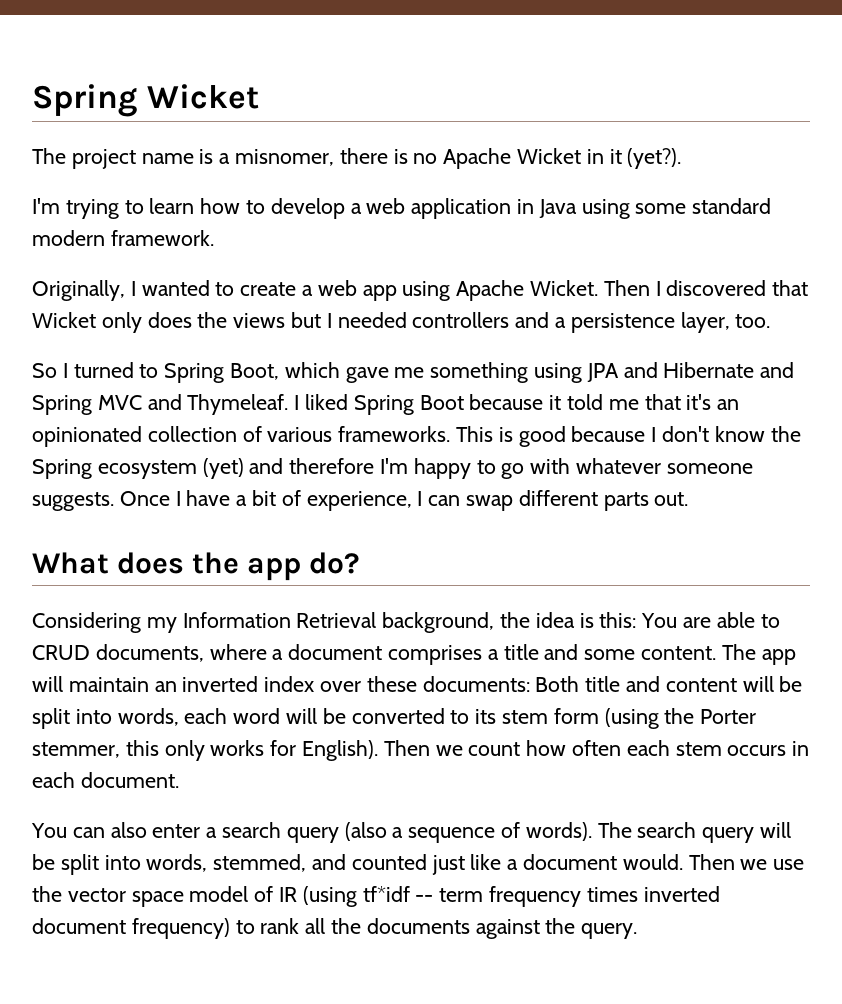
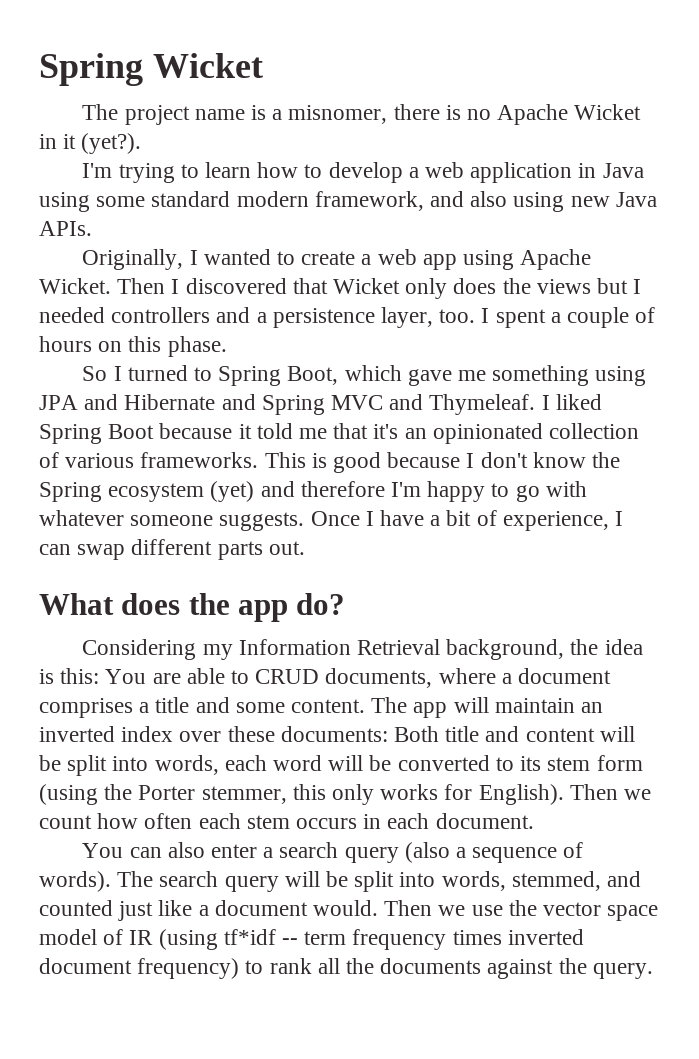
- I'm trying to learn how to develop a web application in Java using some standard modern framework.
+ I'm trying to learn how to develop a web application in Java using some standard modern framework, and also using new Java APIs.
+ I spent a couple of hours on this phase.

